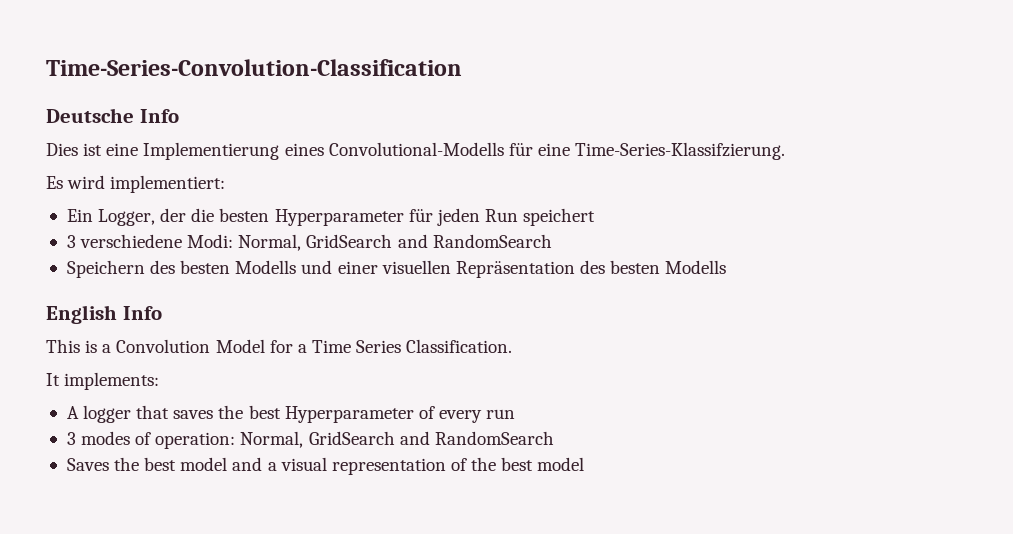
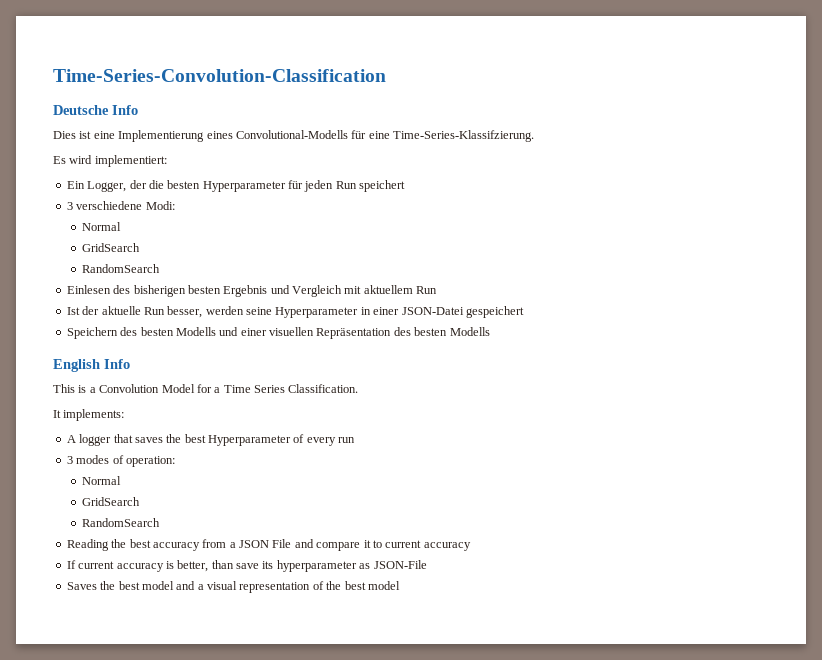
- 3 verschiedene Modi: Normal, GridSearch and RandomSearch
+ 3 verschiedene Modi:
+ Normal
+ GridSearch
+ RandomSearch
+ Einlesen des bisherigen besten Ergebnis und Vergleich mit aktuellem Run
+ Ist der aktuelle Run besser, werden seine Hyperparameter in einer JSON-Datei gespeichert
- 3 modes of operation: Normal, GridSearch and RandomSearch
+ 3 modes of operation:
+ Normal
+ GridSearch
+ RandomSearch
+ Reading the best accuracy from a JSON File and compare it to current accuracy
+ If current accuracy is better, than save its hyperparameter as JSON-File

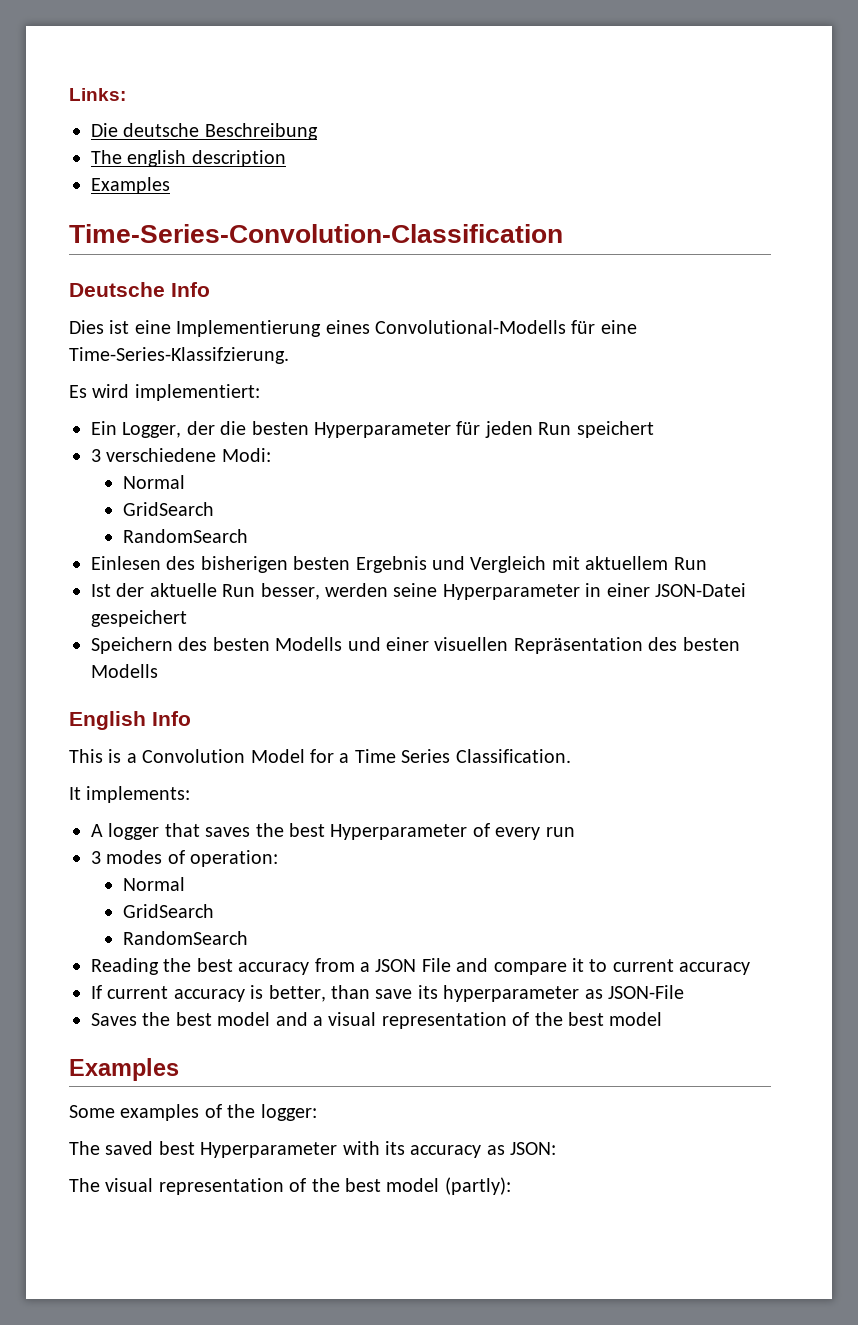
+ Links:
+ Die deutsche Beschreibung
+ The english description
+ Examples
  Saves the best model and a visual representation of the best model
+ Examples
+ Some examples of the logger:
+ The saved best Hyperparameter with its accuracy as JSON:
+ The visual representation of the best model (partly):

